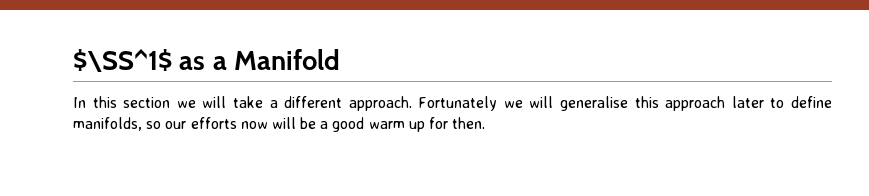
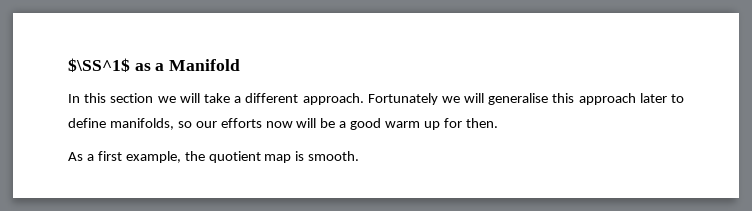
+ As a first example, the quotient map is smooth.

